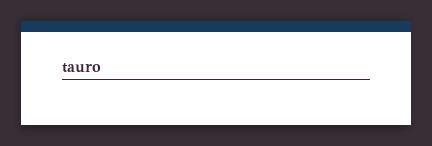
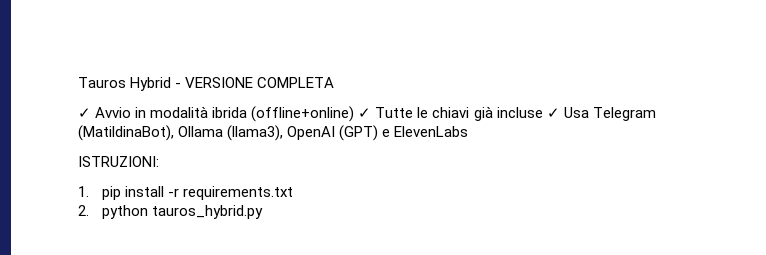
- tauro
+ Tauros Hybrid - VERSIONE COMPLETA
+ ✓ Avvio in modalità ibrida (offline+online) ✓ Tutte le chiavi già incluse ✓ Usa Telegram (MatildinaBot), Ollama (llama3), OpenAI (GPT) e ElevenLabs
+ ISTRUZIONI:
+ 1. pip install -r requirements.txt
+ 2. python tauros_hybrid.py

